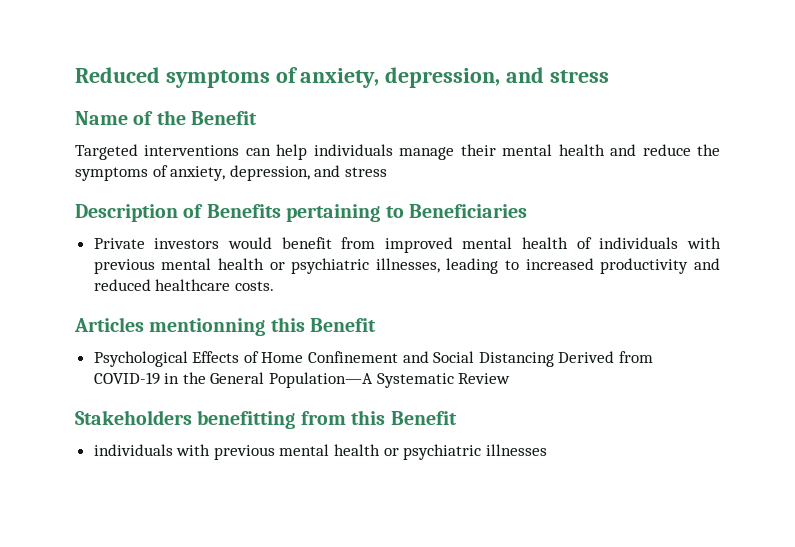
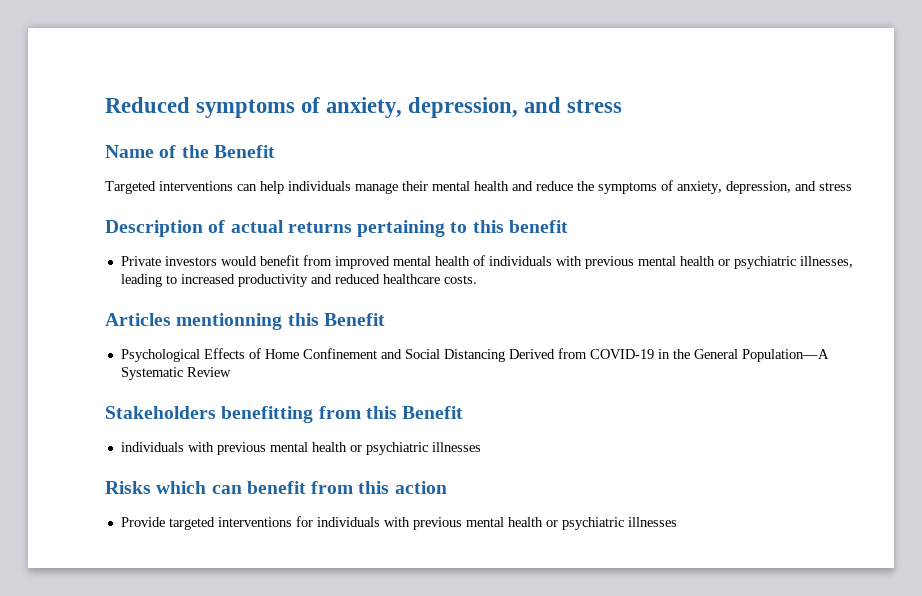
- Description of Benefits pertaining to Beneficiaries
+ Description of actual returns pertaining to this benefit
+ Risks which can benefit from this action
+ Provide targeted interventions for individuals with previous mental health or psychiatric illnesses

